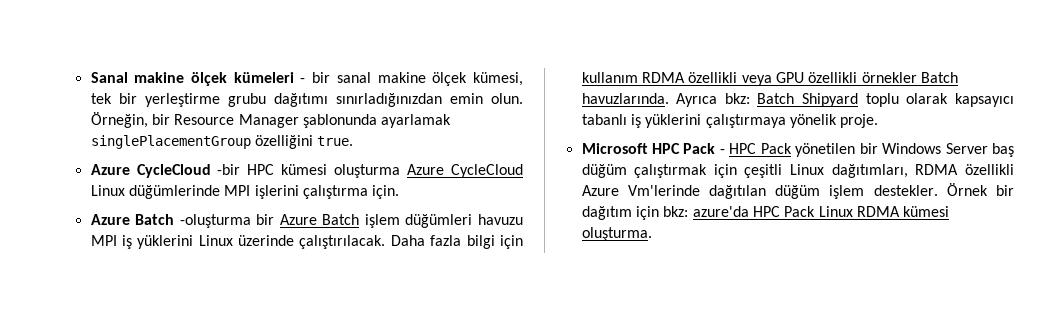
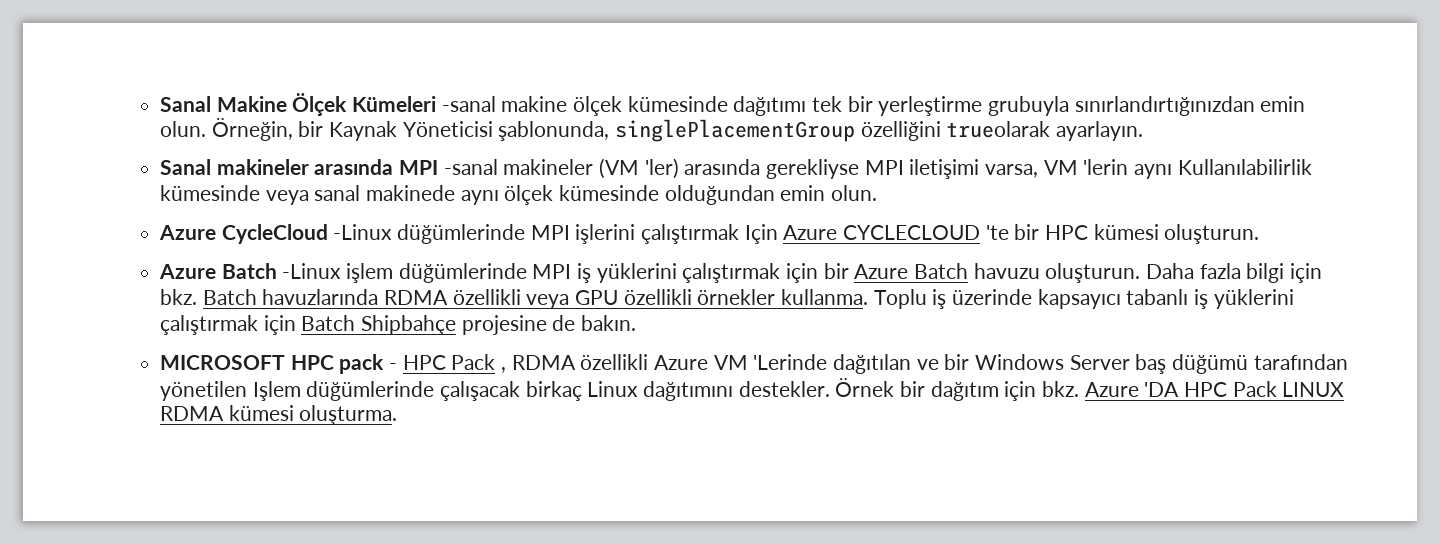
- Sanal makine ölçek kümeleri - bir sanal makine ölçek kümesi, tek bir yerleştirme grubu dağıtımı sınırladığınızdan emin olun. Örneğin, bir Resource Manager şablonunda ayarlamak singlePlacementGroup özelliğini true.
- Azure CycleCloud -bir HPC kümesi oluşturma Azure CycleCloud Linux düğümlerinde MPI işlerini çalıştırma için.
- Azure Batch -oluşturma bir Azure Batch işlem düğümleri havuzu MPI iş yüklerini Linux üzerinde çalıştırılacak.
+ Sanal Makine Ölçek Kümeleri -sanal makine ölçek kümesinde dağıtımı tek bir yerleştirme grubuyla sınırlandırtığınızdan emin olun. Örneğin, bir Kaynak Yöneticisi şablonunda, singlePlacementGroup özelliğini trueolarak ayarlayın.
+ Sanal makineler arasında MPI -sanal makineler (VM 'ler) arasında gerekliyse MPI iletişimi varsa, VM 'lerin aynı Kullanılabilirlik kümesinde veya sanal makinede aynı ölçek kümesinde olduğundan emin olun.
+ Azure CycleCloud -Linux düğümlerinde MPI işlerini çalıştırmak Için Azure CYCLECLOUD 'te bir HPC kümesi oluşturun.
+ Azure Batch -Linux işlem düğümlerinde MPI iş yüklerini çalıştırmak için bir Azure Batch havuzu oluşturun.
- Daha fazla bilgi için kullanım RDMA özellikli veya GPU özellikli örnekler Batch havuzlarında. Ayrıca bkz: Batch Shipyard toplu olarak kapsayıcı tabanlı iş yüklerini çalıştırmaya yönelik proje.
- Microsoft HPC Pack - HPC Pack yönetilen bir Windows Server baş düğüm çalıştırmak için çeşitli Linux dağıtımları, RDMA özellikli Azure Vm'lerinde dağıtılan düğüm işlem destekler.
+ Daha fazla bilgi için bkz. Batch havuzlarında RDMA özellikli veya GPU özellikli örnekler kullanma. Toplu iş üzerinde kapsayıcı tabanlı iş yüklerini çalıştırmak için Batch Shipbahçe projesine de bakın.
+ MICROSOFT HPC pack - HPC Pack , RDMA özellikli Azure VM 'Lerinde dağıtılan ve bir Windows Server baş düğümü tarafından yönetilen Işlem düğümlerinde çalışacak birkaç Linux dağıtımını destekler.
- Örnek bir dağıtım için bkz: azure'da HPC Pack Linux RDMA kümesi oluşturma.
+ Örnek bir dağıtım için bkz. Azure 'DA HPC Pack LINUX RDMA kümesi oluşturma.

